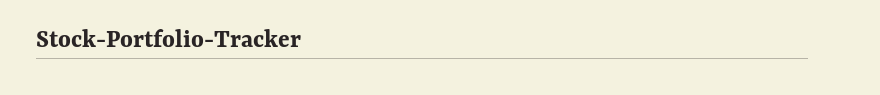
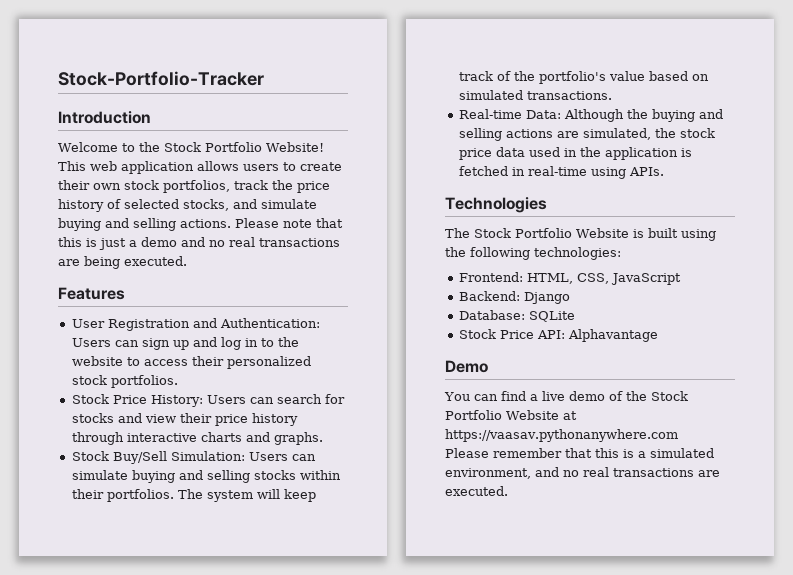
+ Introduction
+ Welcome to the Stock Portfolio Website! This web application allows users to create their own stock portfolios, track the price history of selected stocks, and simulate buying and selling actions. Please note that this is just a demo and no real transactions are being executed.
+ Features
+ User Registration and Authentication: Users can sign up and log in to the website to access their personalized stock portfolios.
+ Stock Price History: Users can search for stocks and view their price history through interactive charts and graphs.
+ Stock Buy/Sell Simulation: Users can simulate buying and selling stocks within their portfolios. The system will keep track of the portfolio's value based on simulated transactions.
+ Real-time Data: Although the buying and selling actions are simulated, the stock price data used in the application is fetched in real-time using APIs.
+ Technologies
+ The Stock Portfolio Website is built using the following technologies:
+ Frontend: HTML, CSS, JavaScript
+ Backend: Django
+ Database: SQLite
+ Stock Price API: Alphavantage
+ Demo
+ You can find a live demo of the Stock Portfolio Website at https://vaasav.pythonanywhere.com
+ Please remember that this is a simulated environment, and no real transactions are executed.

